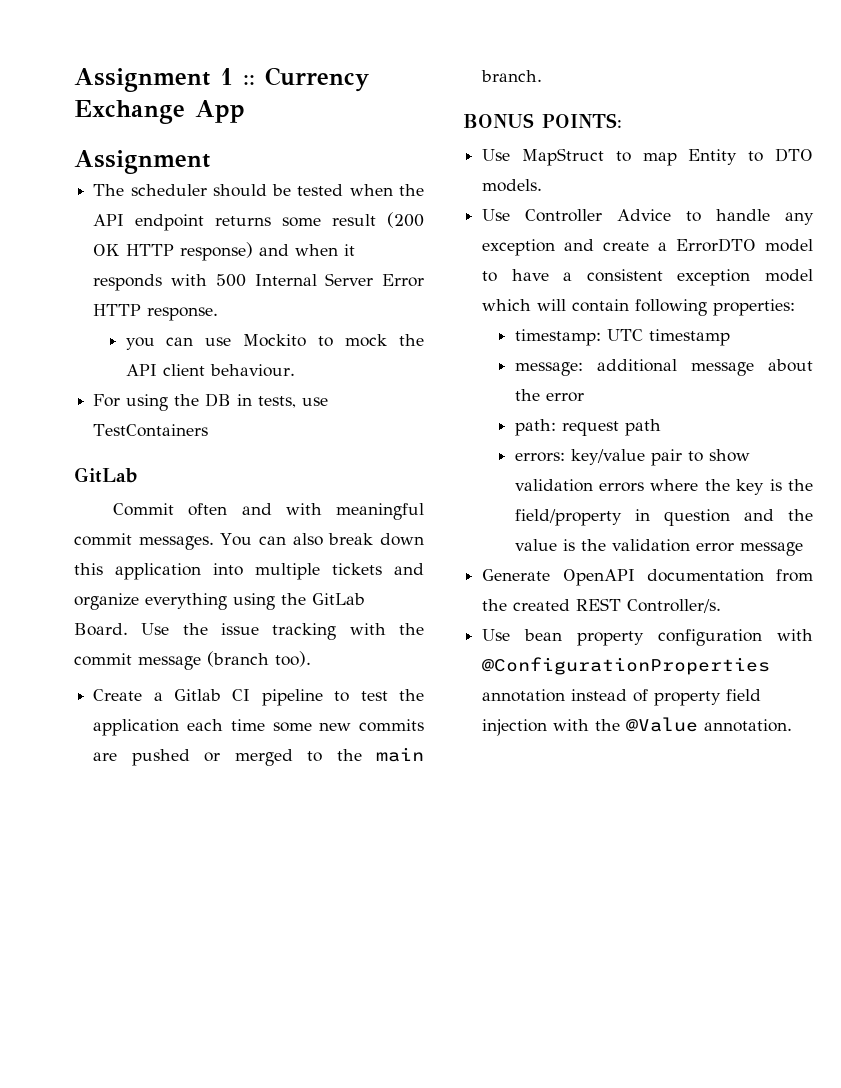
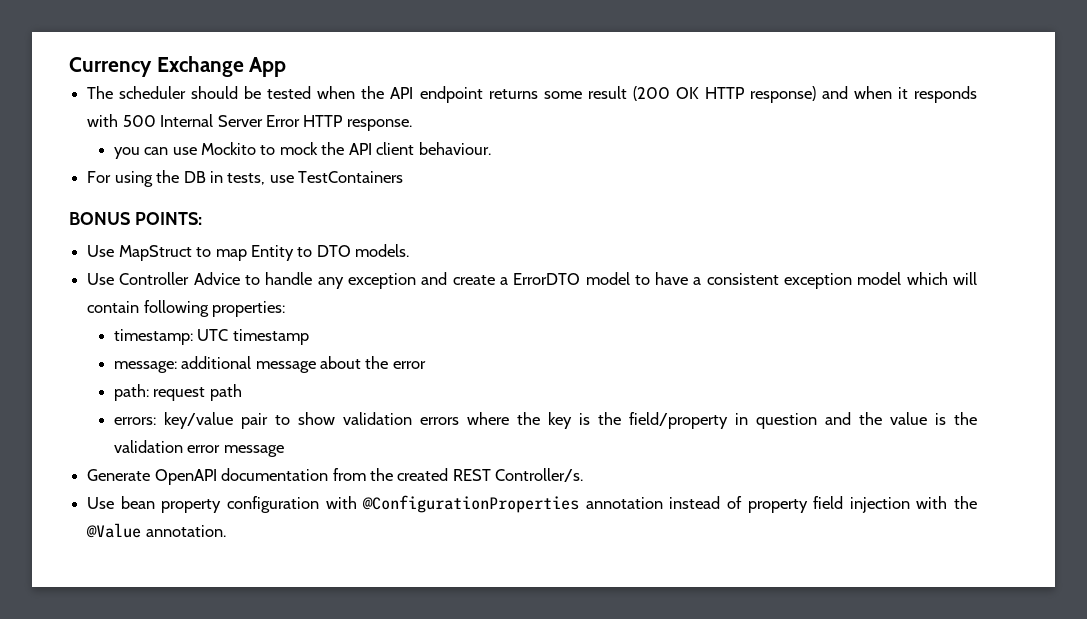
- Assignment 1 :: Currency Exchange App
- Assignment
+ Currency Exchange App
  For using the DB in tests, use TestContainers
- GitLab
- Commit often and with meaningful commit messages. You can also break down this application into multiple tickets and organize everything using the GitLab Board. Use the issue tracking with the commit message (branch too).
- Create a Gitlab CI pipeline to test the application each time some new commits are pushed or merged to the main branch.

